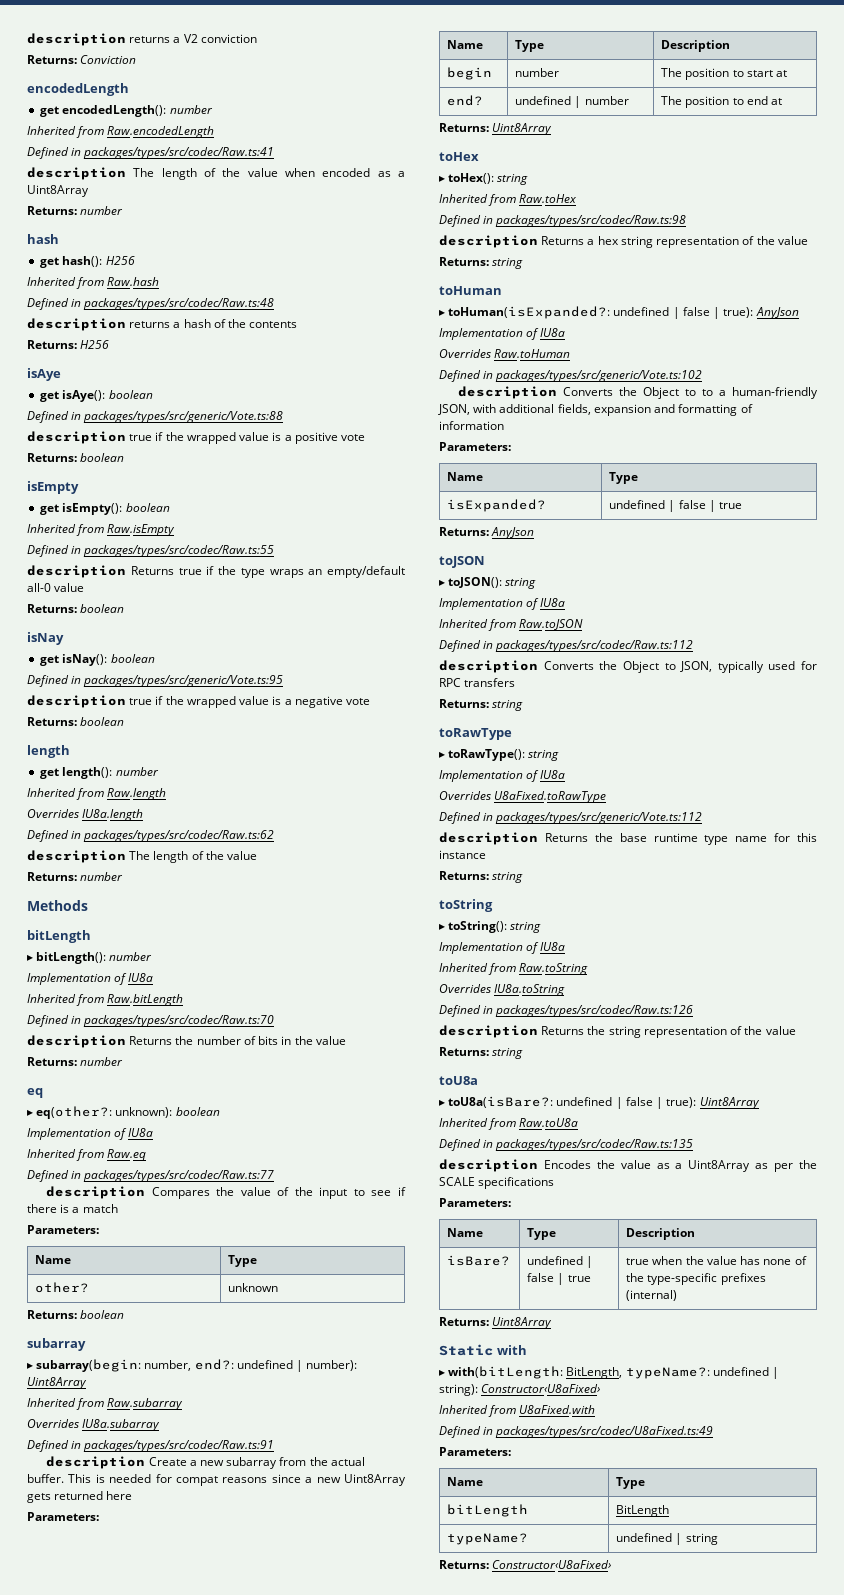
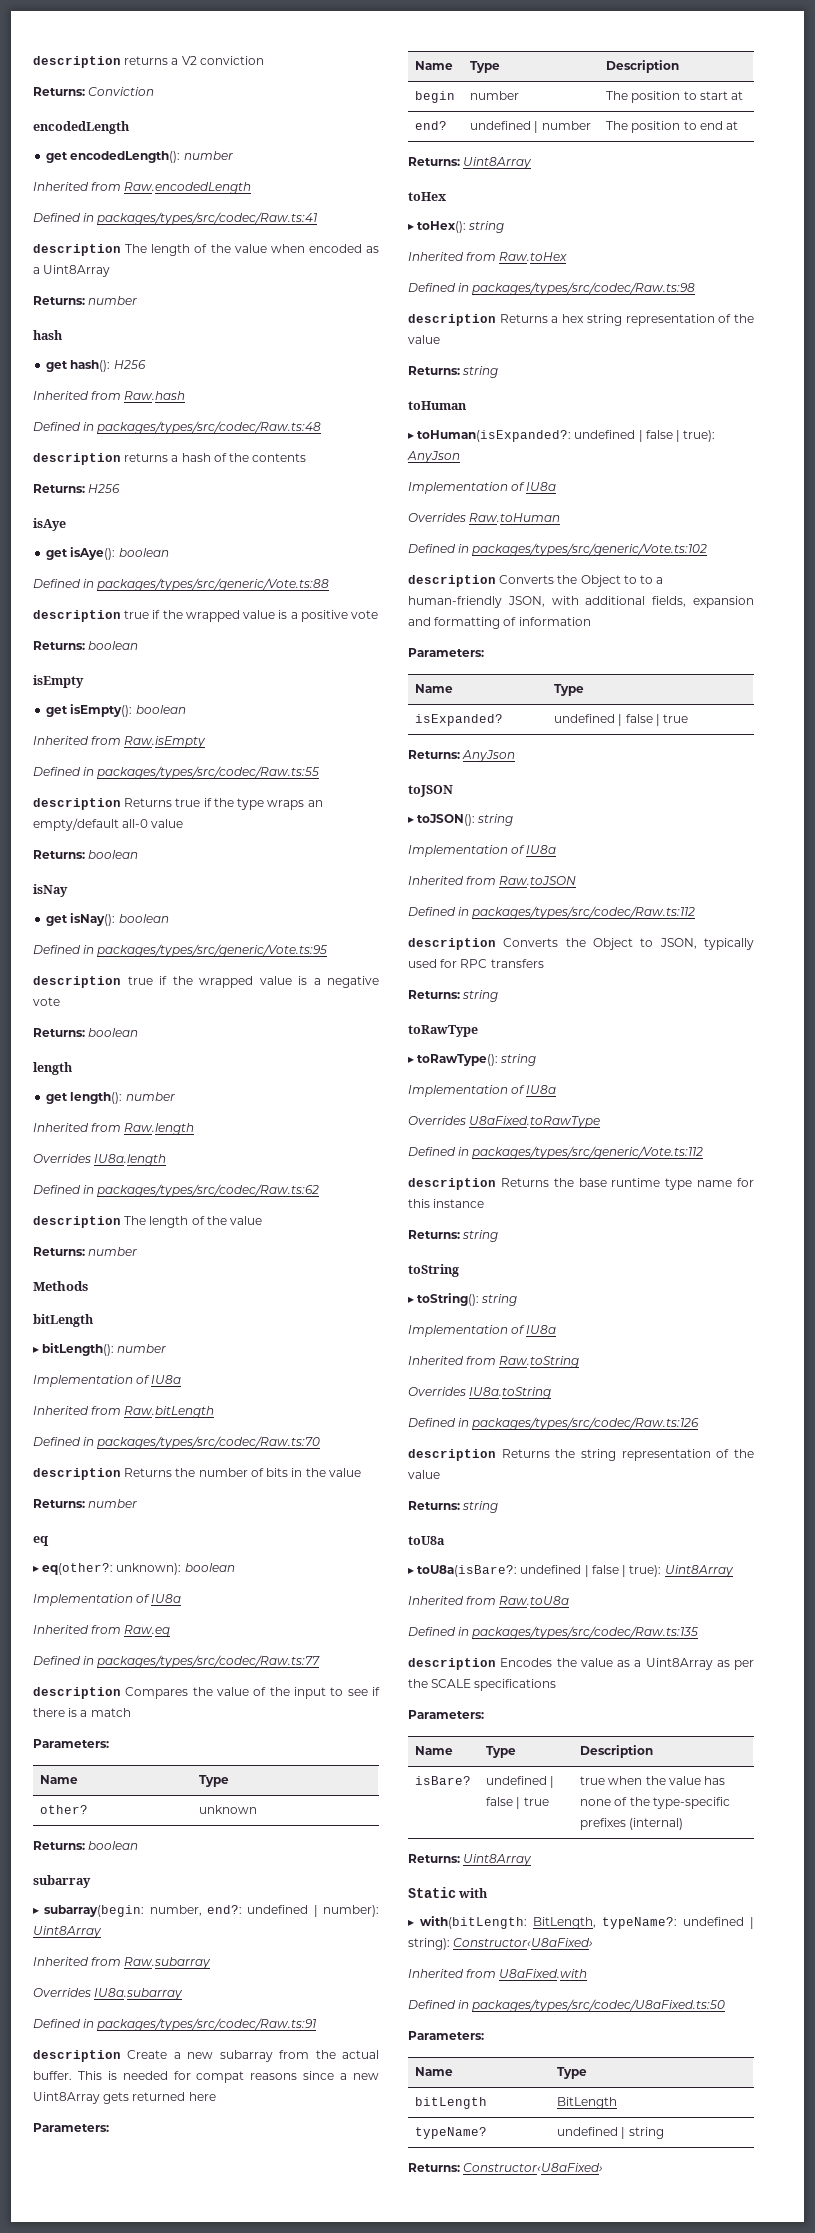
- Defined in packages/types/src/codec/U8aFixed.ts:49
+ Defined in packages/types/src/codec/U8aFixed.ts:50

